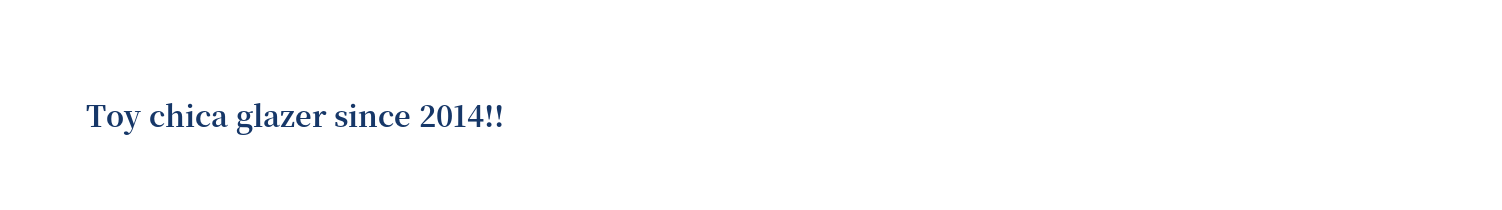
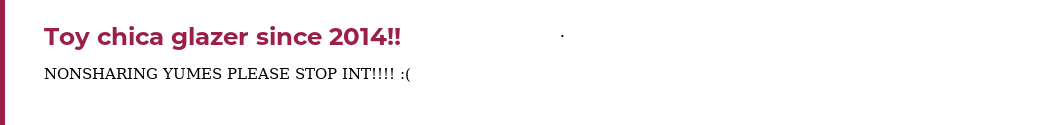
+ NONSHARING YUMES PLEASE STOP INT!!!! :(
+ .

